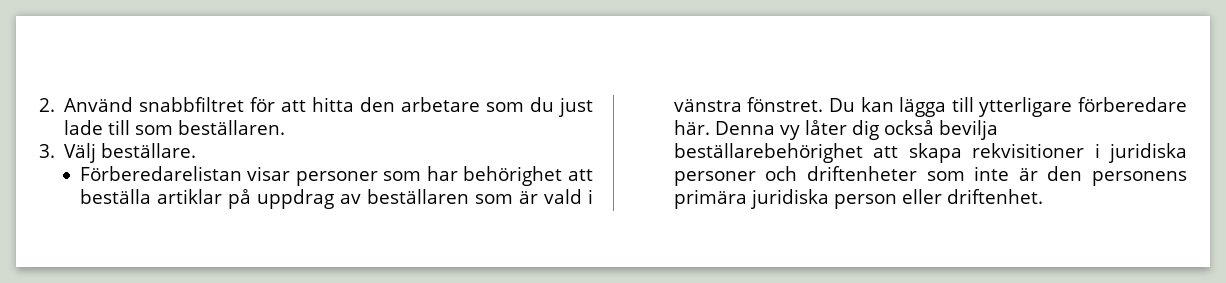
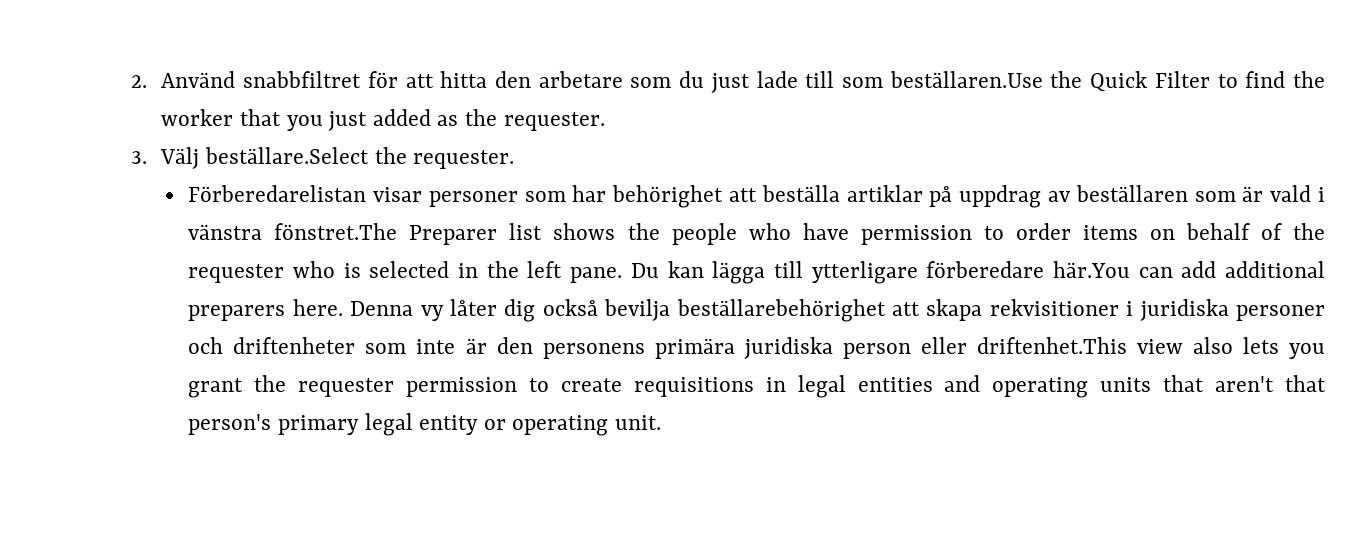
- 2. Använd snabbfiltret för att hitta den arbetare som du just lade till som beställaren.
+ 2. Använd snabbfiltret för att hitta den arbetare som du just lade till som beställaren.Use the Quick Filter to find the worker that you just added as the requester.
- 3. Välj beställare.
+ 3. Välj beställare.Select the requester.
- Förberedarelistan visar personer som har behörighet att beställa artiklar på uppdrag av beställaren som är vald i vänstra fönstret.
+ Förberedarelistan visar personer som har behörighet att beställa artiklar på uppdrag av beställaren som är vald i vänstra fönstret.The Preparer list shows the people who have permission to order items on behalf of the requester who is selected in the left pane.
- Du kan lägga till ytterligare förberedare här.
+ Du kan lägga till ytterligare förberedare här.You can add additional preparers here.
- Denna vy låter dig också bevilja beställarebehörighet att skapa rekvisitioner i juridiska personer och driftenheter som inte är den personens primära juridiska person eller driftenhet.
+ Denna vy låter dig också bevilja beställarebehörighet att skapa rekvisitioner i juridiska personer och driftenheter som inte är den personens primära juridiska person eller driftenhet.This view also lets you grant the requester permission to create requisitions in legal entities and operating units that aren't that person's primary legal entity or operating unit.

